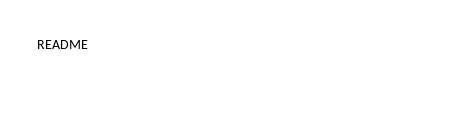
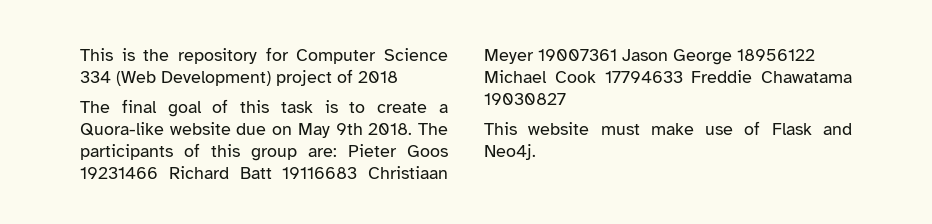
- README
+ This is the repository for Computer Science 334 (Web Development) project of 2018
+ The final goal of this task is to create a Quora-like website due on May 9th 2018. The participants of this group are: Pieter Goos 19231466 Richard Batt 19116683 Christiaan Meyer 19007361 Jason George 18956122 Michael Cook 17794633 Freddie Chawatama 19030827
+ This website must make use of Flask and Neo4j.

